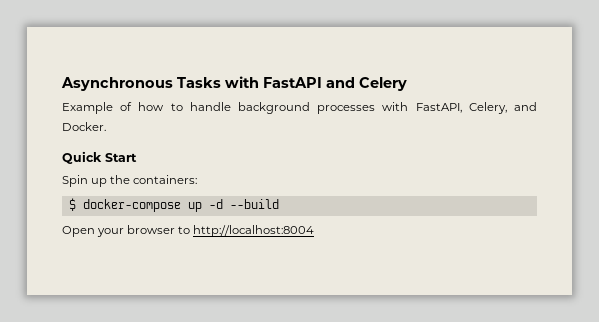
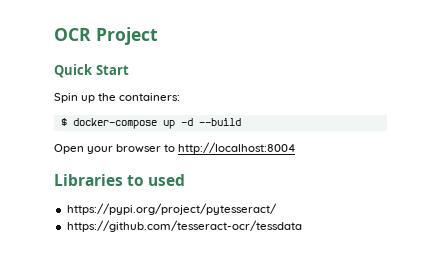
- Asynchronous Tasks with FastAPI and Celery
- Example of how to handle background processes with FastAPI, Celery, and Docker.
+ OCR Project
+ Libraries to used
+ https://pypi.org/project/pytesseract/
+ https://github.com/tesseract-ocr/tessdata

